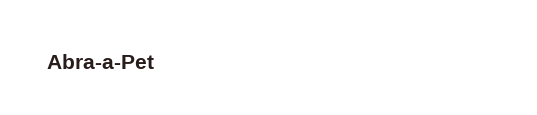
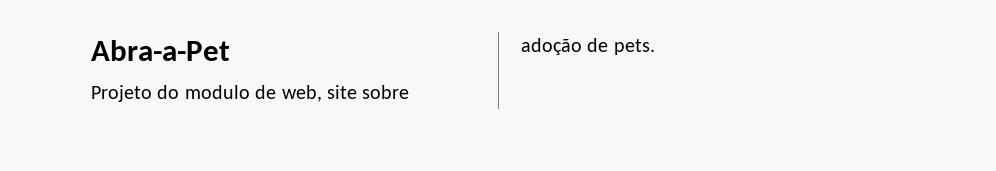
+ Projeto do modulo de web, site sobre adoção de pets.

